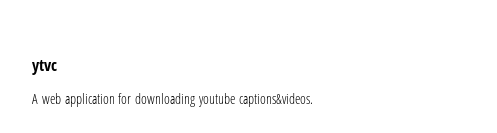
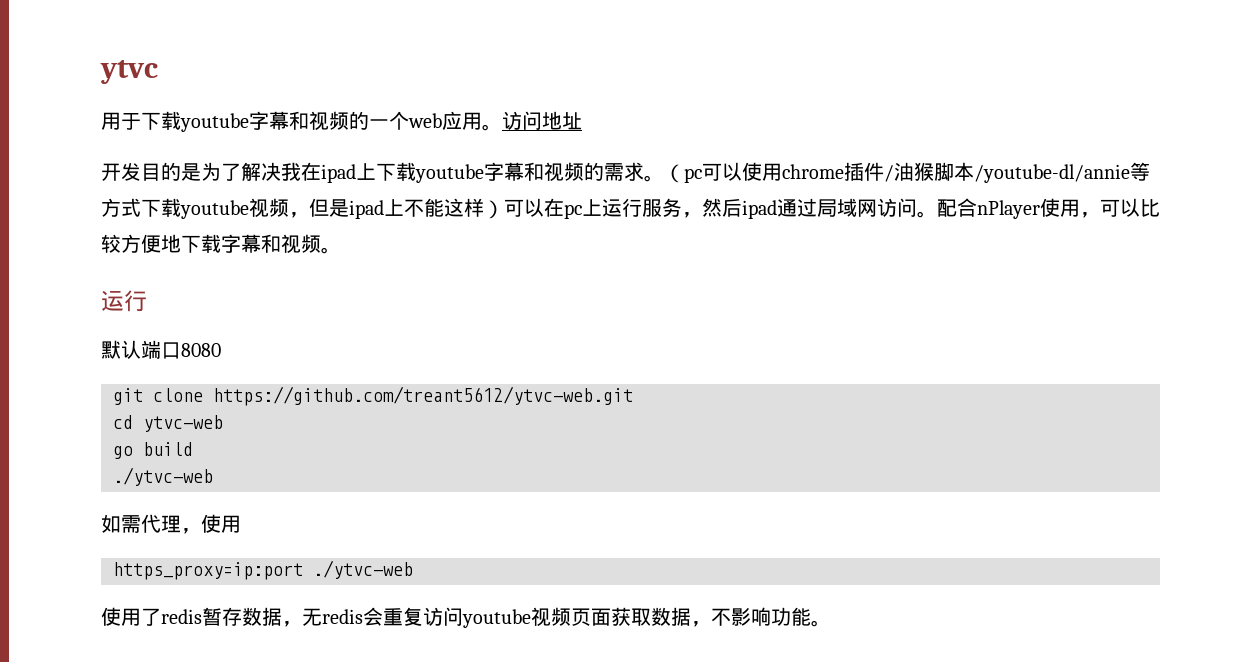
- A web application for downloading youtube captions&videos.
+ 用于下载youtube字幕和视频的一个web应用。访问地址
+ 开发目的是为了解决我在ipad上下载youtube字幕和视频的需求。（pc可以使用chrome插件/油猴脚本/youtube-dl/annie等方式下载youtube视频，但是ipad上不能这样）可以在pc上运行服务，然后ipad通过局域网访问。配合nPlayer使用，可以比较方便地下载字幕和视频。
+ 运行
+ 默认端口8080
+ git clone https://github.com/treant5612/ytvc-web.git
+ cd ytvc-web
+ go build
+ ./ytvc-web
+ 如需代理，使用
+ https_proxy=ip:port ./ytvc-web
+ 使用了redis暂存数据，无redis会重复访问youtube视频页面获取数据，不影响功能。

